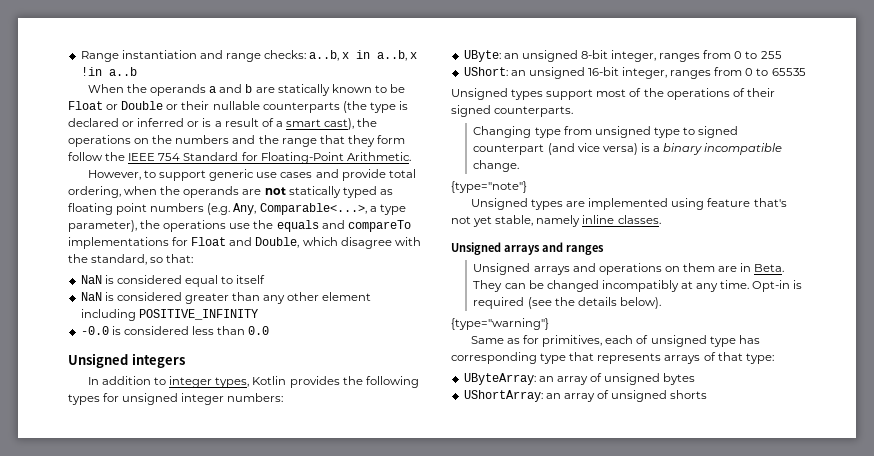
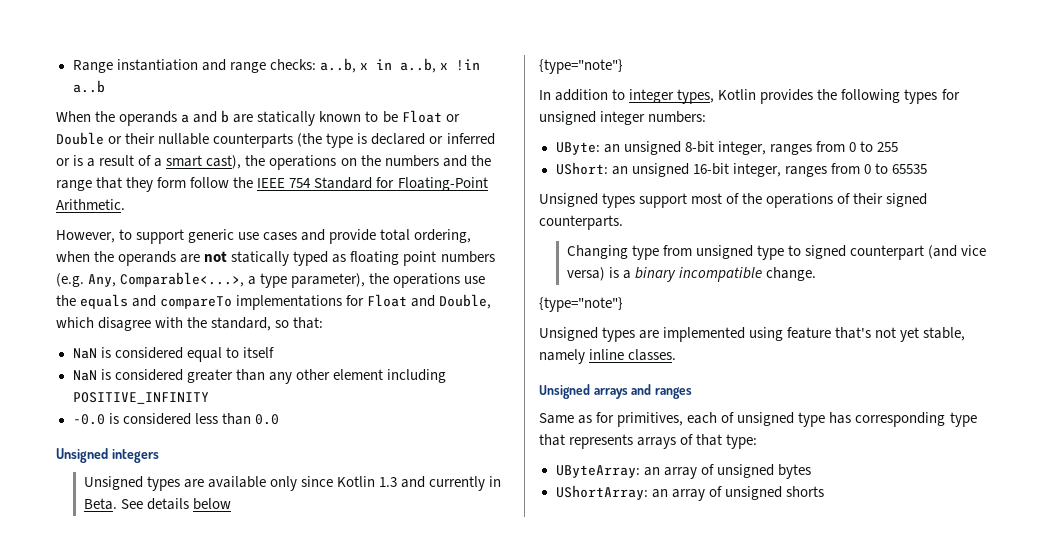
+ Unsigned types are available only since Kotlin 1.3 and currently in Beta. See details below
+ {type="note"}
- Unsigned arrays and operations on them are in Beta. They can be changed incompatibly at any time. Opt-in is required (see the details below).
- {type="warning"}

